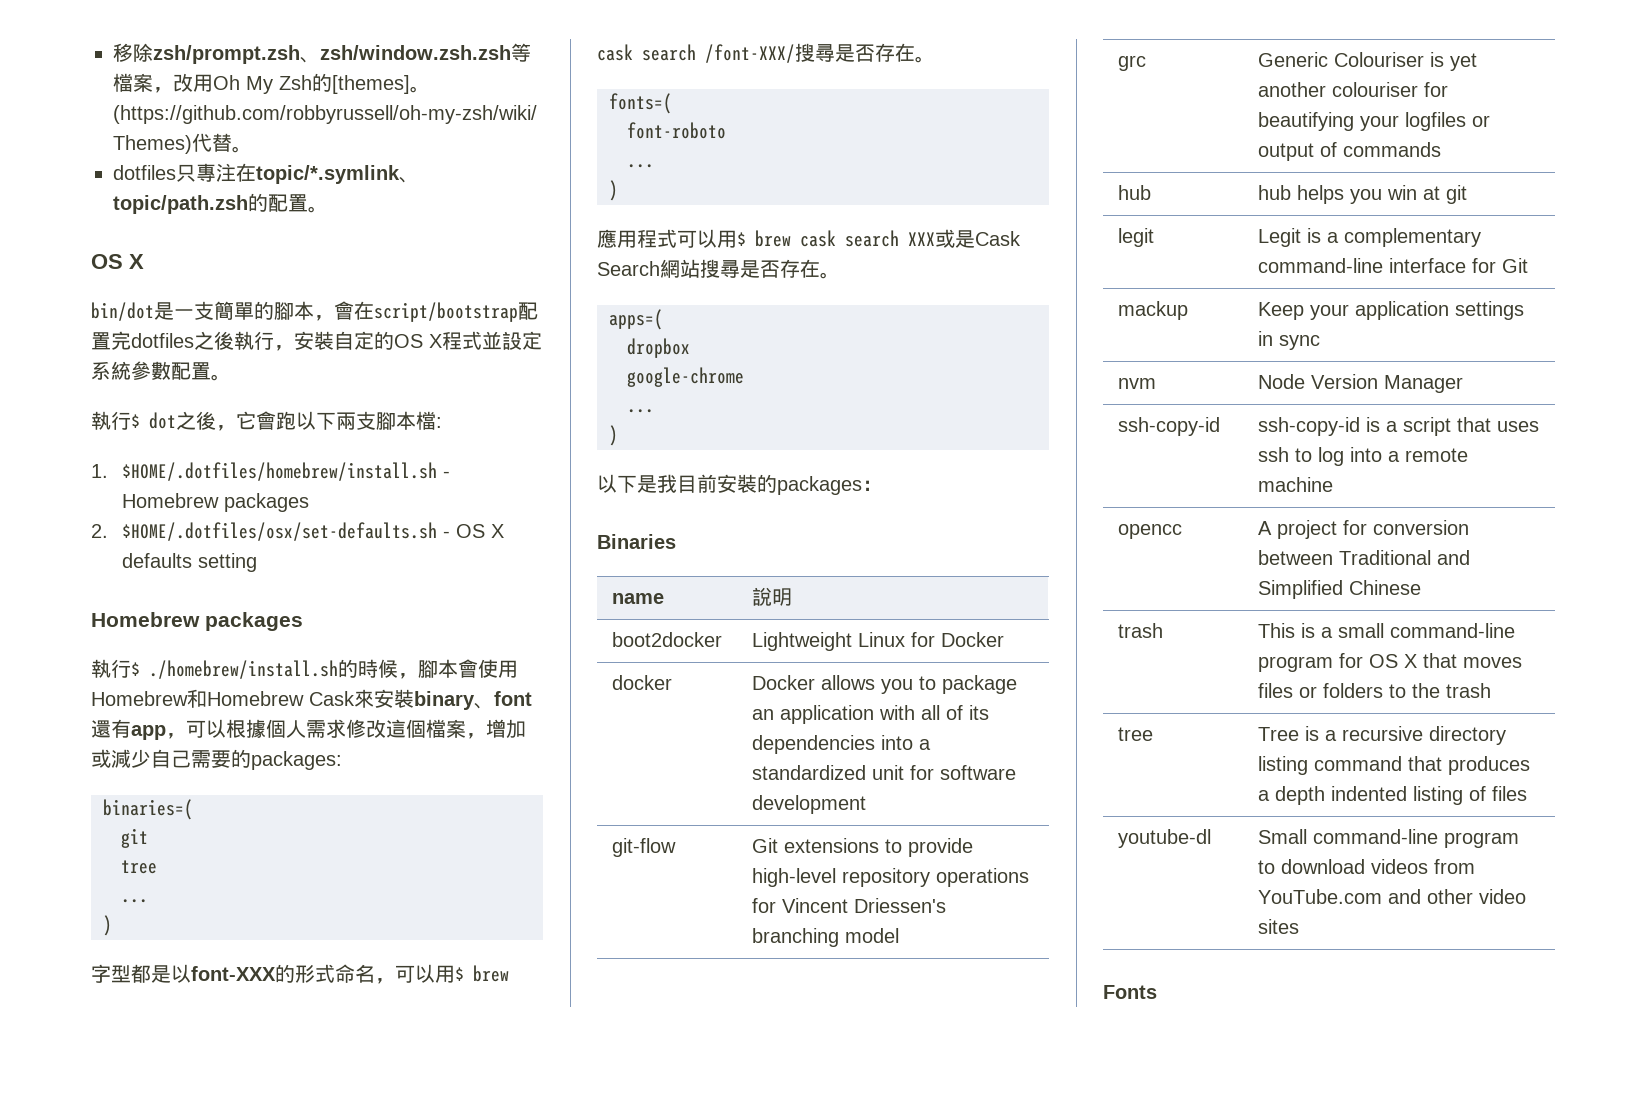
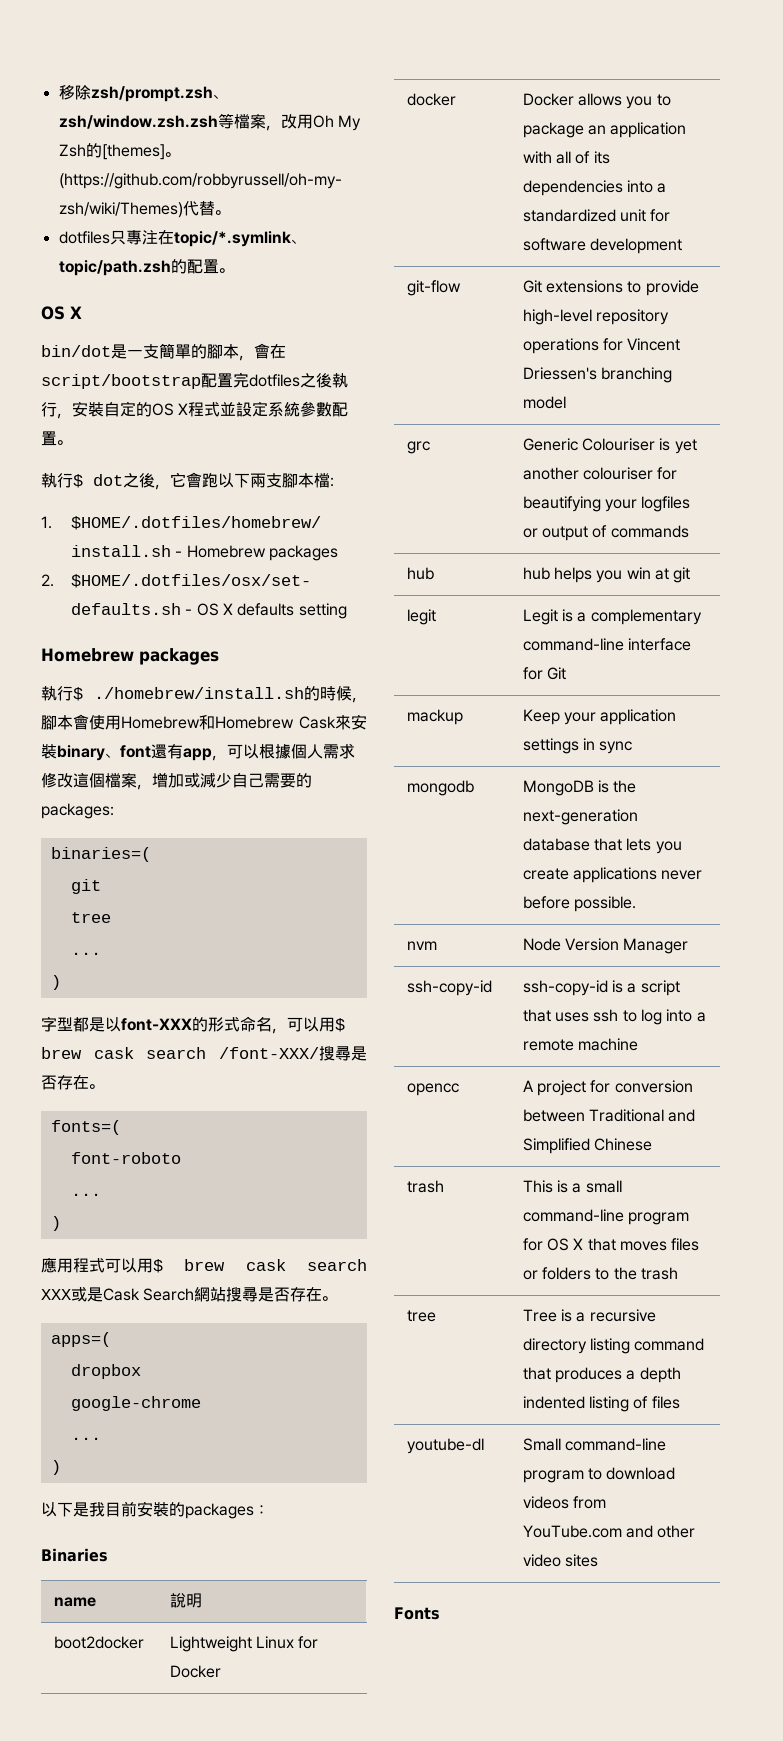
+ mongodb | MongoDB is the next-generation database that lets you create applications never before possible.

